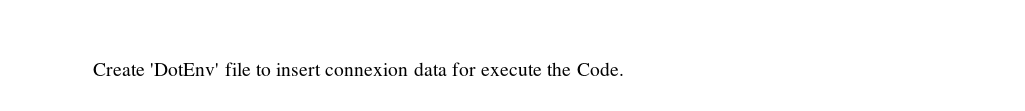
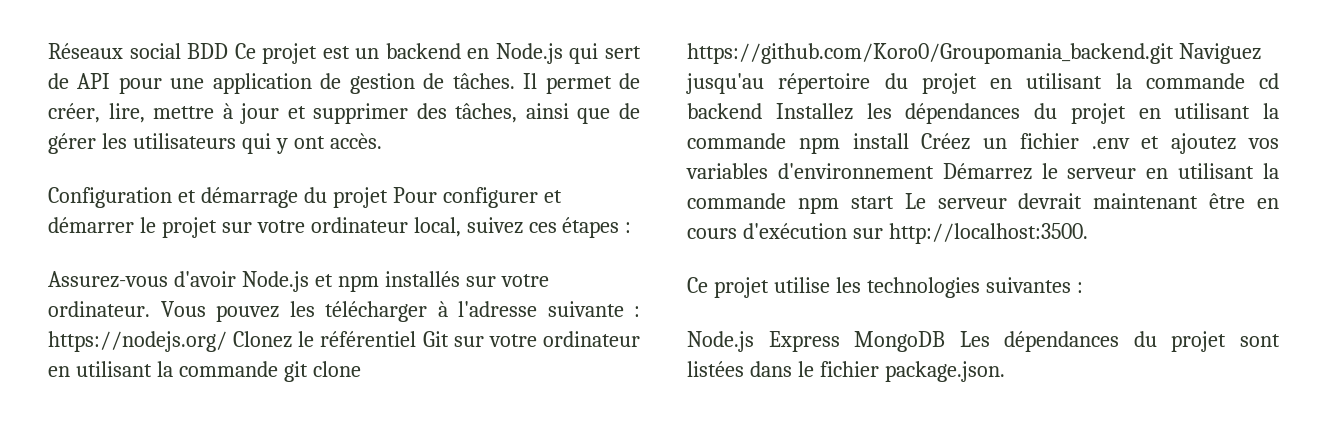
- Create 'DotEnv' file to insert connexion data for execute the Code.
+ Réseaux social BDD Ce projet est un backend en Node.js qui sert de API pour une application de gestion de tâches. Il permet de créer, lire, mettre à jour et supprimer des tâches, ainsi que de gérer les utilisateurs qui y ont accès.
+ Configuration et démarrage du projet Pour configurer et démarrer le projet sur votre ordinateur local, suivez ces étapes :
+ Assurez-vous d'avoir Node.js et npm installés sur votre ordinateur. Vous pouvez les télécharger à l'adresse suivante : https://nodejs.org/ Clonez le référentiel Git sur votre ordinateur en utilisant la commande git clone https://github.com/Koro0/Groupomania_backend.git Naviguez jusqu'au répertoire du projet en utilisant la commande cd backend Installez les dépendances du projet en utilisant la commande npm install Créez un fichier .env et ajoutez vos variables d'environnement Démarrez le serveur en utilisant la commande npm start Le serveur devrait maintenant être en cours d'exécution sur http://localhost:3500.
+ Ce projet utilise les technologies suivantes :
+ Node.js Express MongoDB Les dépendances du projet sont listées dans le fichier package.json.

